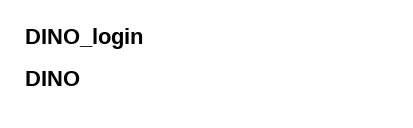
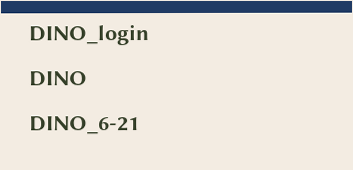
+ DINO_6-21

